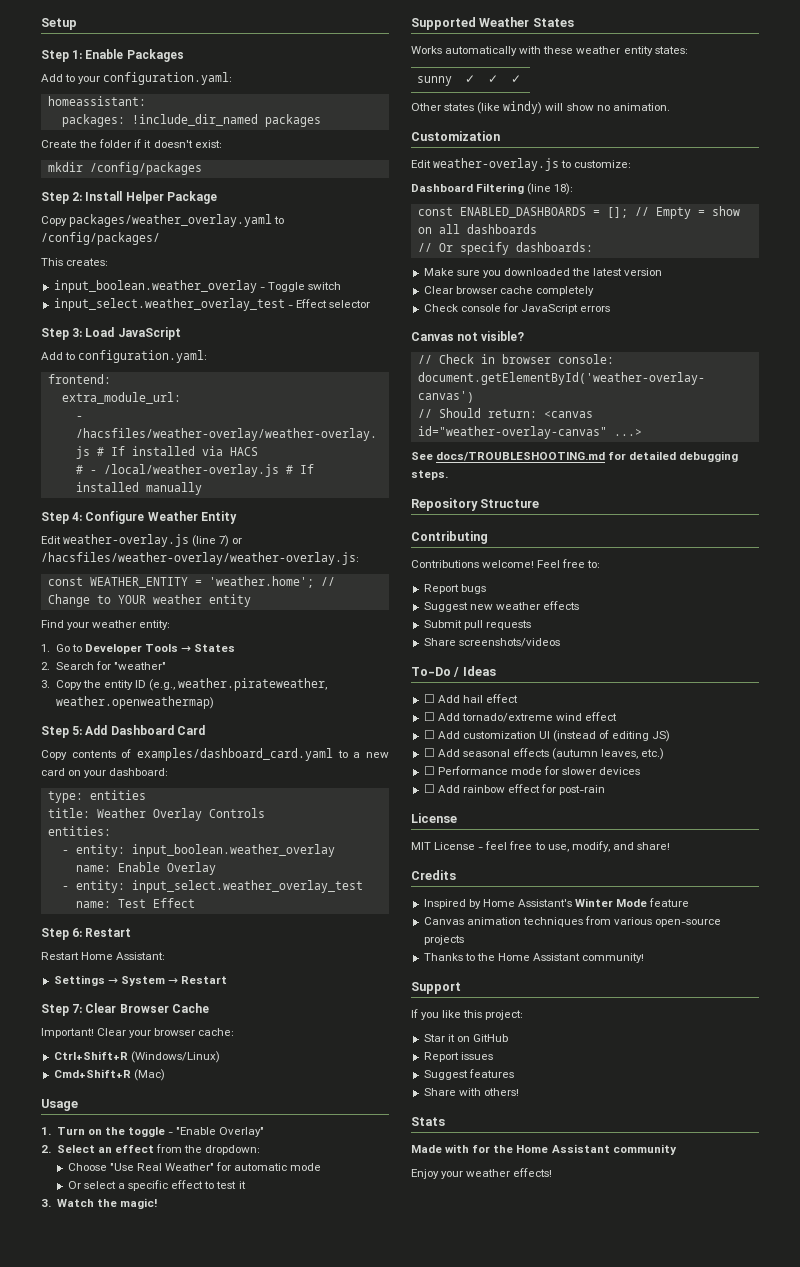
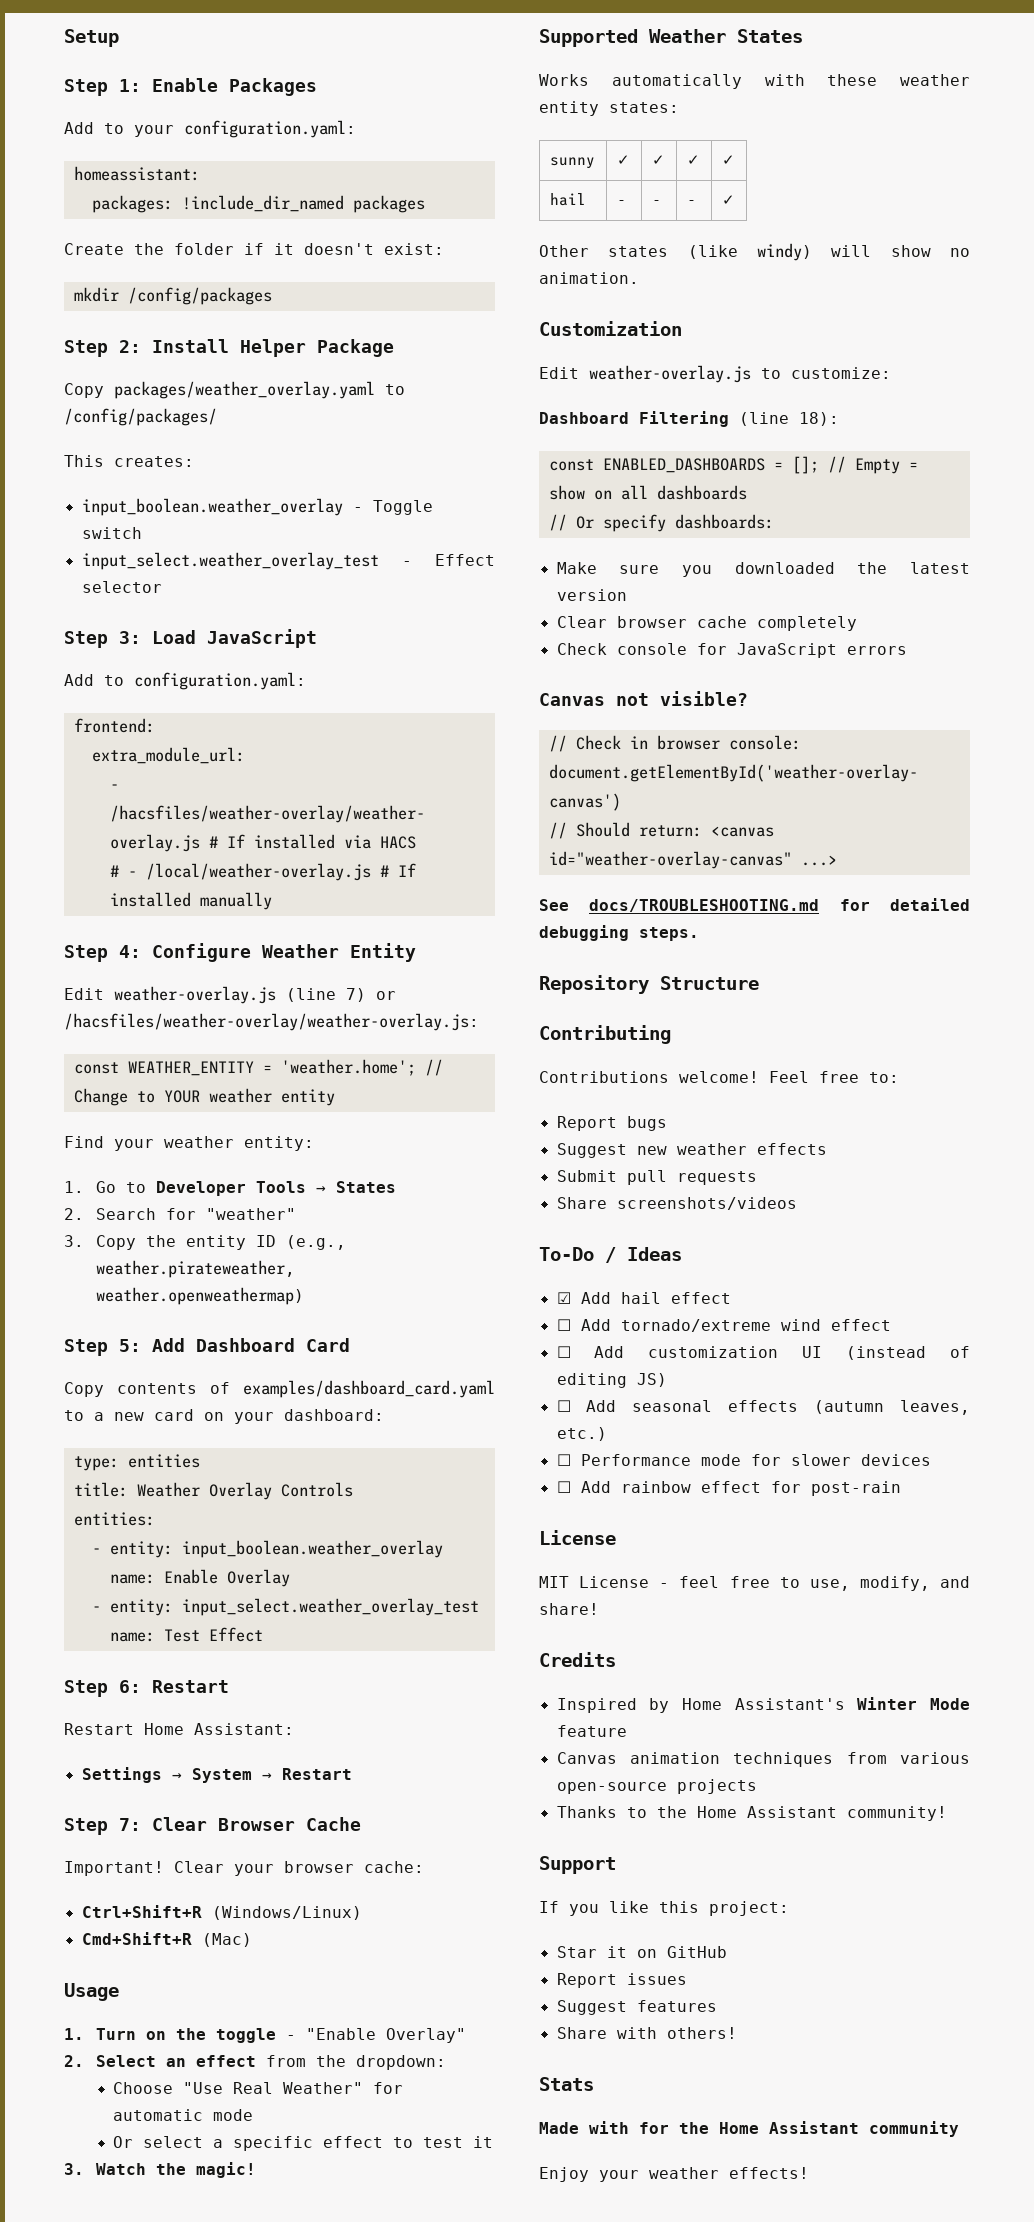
- sunny | ✓ | ✓ | ✓
+ sunny | ✓ | ✓ | ✓ | ✓
+ hail | - | - | - | ✓
- ☐ Add hail effect
+ ☑ Add hail effect

